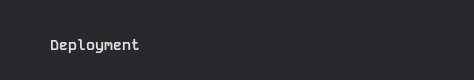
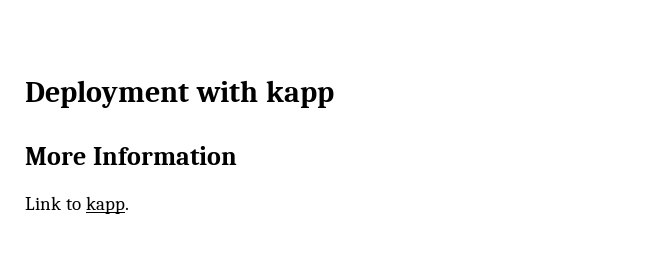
- Deployment
+ Deployment with kapp
+ More Information
+ Link to kapp.

